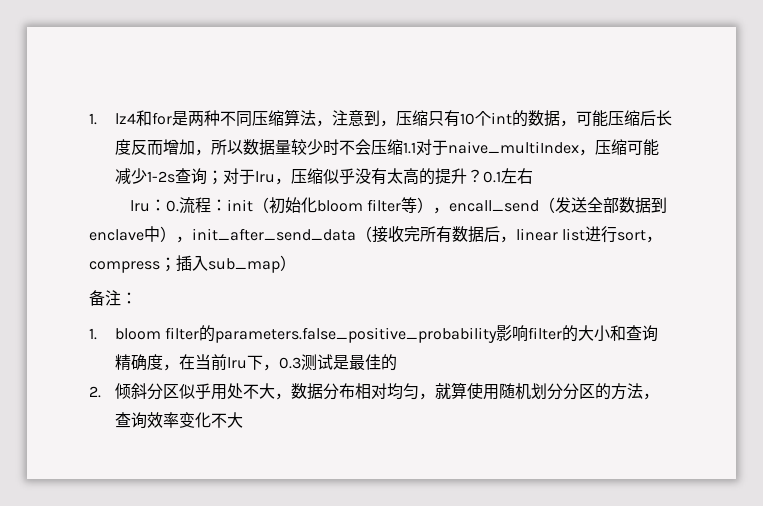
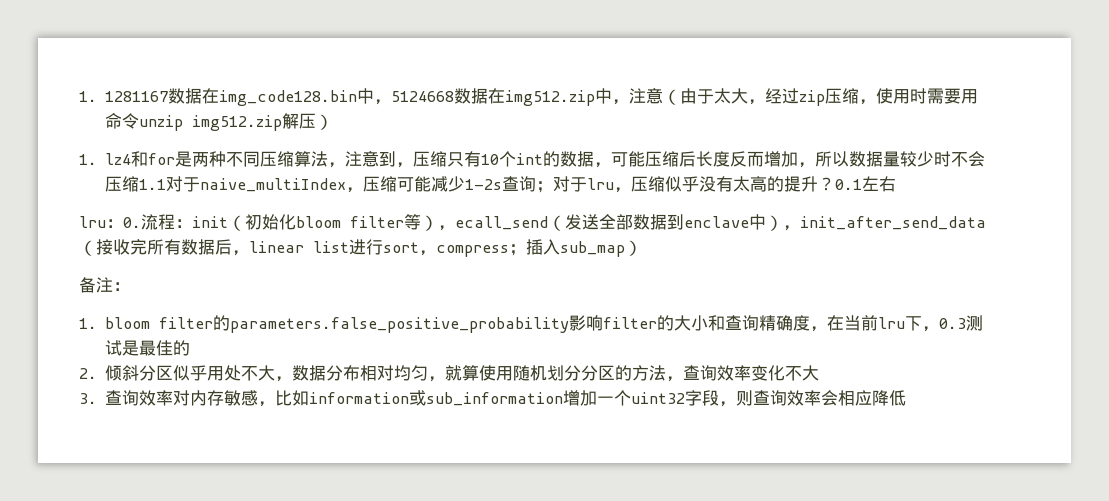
+ 1. 1281167数据在img_code128.bin中，5124668数据在img512.zip中，注意（由于太大，经过zip压缩，使用时需要用命令unzip img512.zip解压）
- lru：0.流程：init（初始化bloom filter等），encall_send（发送全部数据到enclave中），init_after_send_data（接收完所有数据后，linear list进行sort，compress；插入sub_map）
+ lru：0.流程：init（初始化bloom filter等），ecall_send（发送全部数据到enclave中），init_after_send_data（接收完所有数据后，linear list进行sort，compress；插入sub_map）
+ 3.查询效率对内存敏感，比如information或sub_information增加一个uint32字段，则查询效率会相应降低

